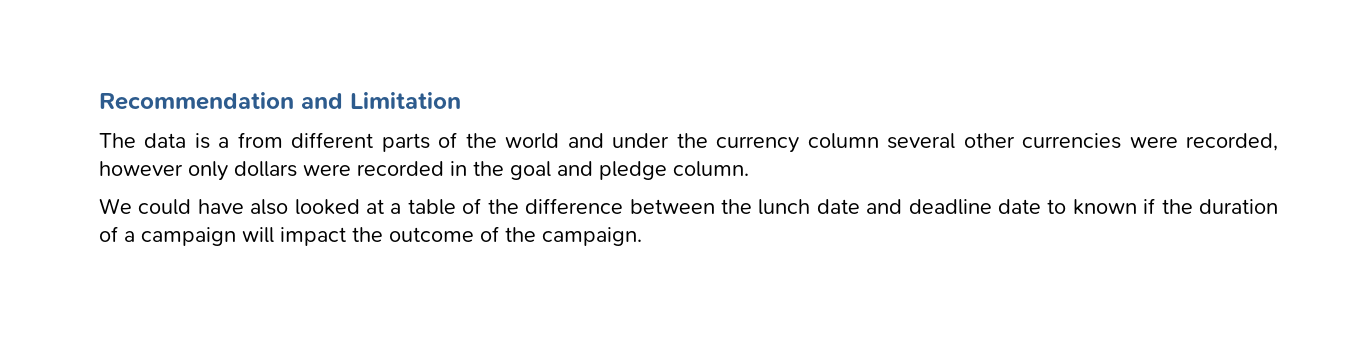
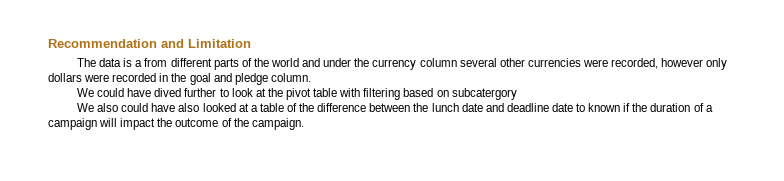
- We could have also looked at a table of the difference between the lunch date and deadline date to known if the duration of a campaign will impact the outcome of the campaign.
+ We could have dived further to look at the pivot table with filtering based on subcatergory
+ We also could have also looked at a table of the difference between the lunch date and deadline date to known if the duration of a campaign will impact the outcome of the campaign.

